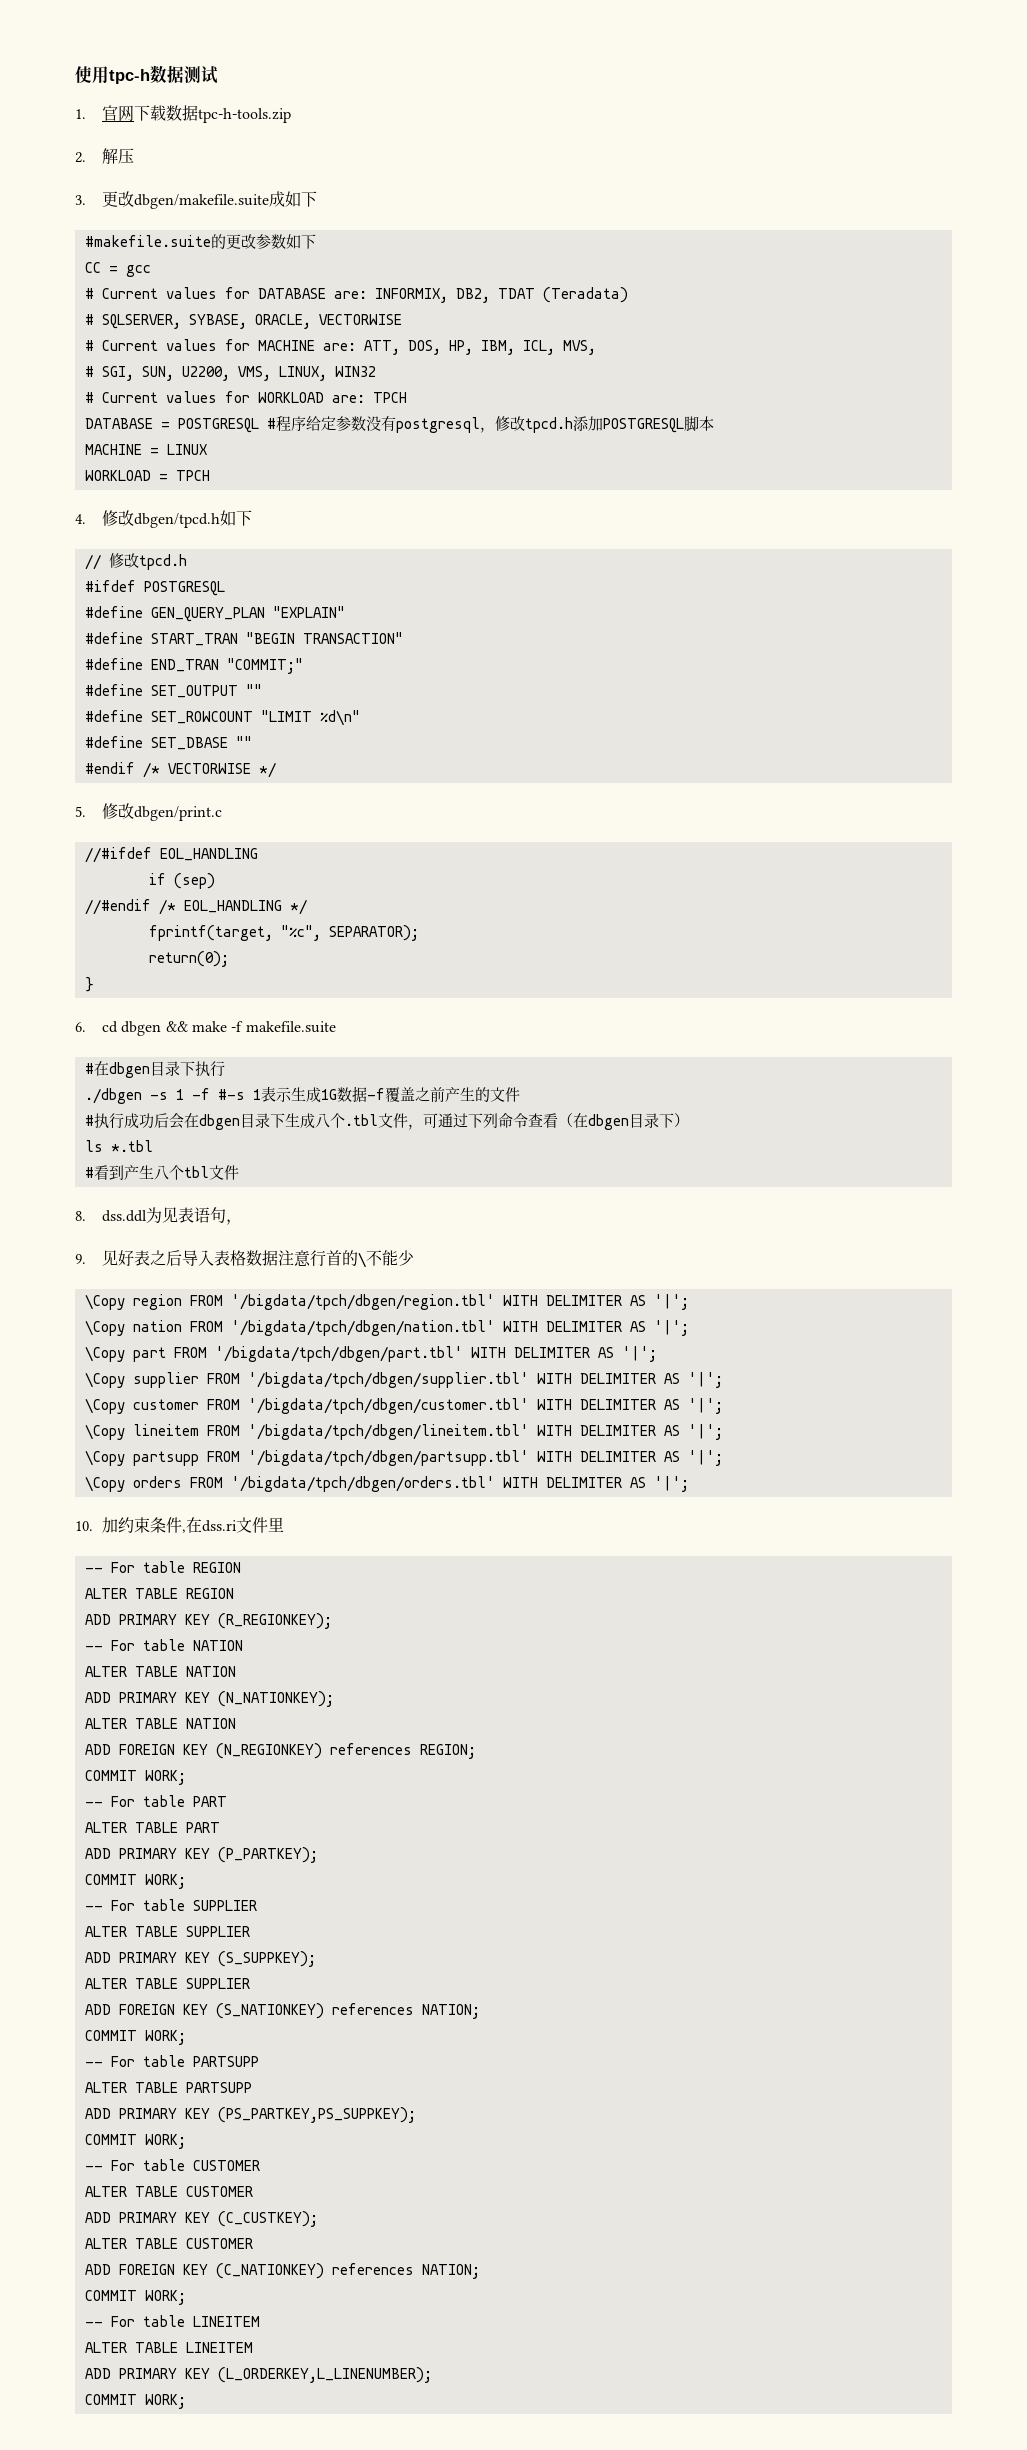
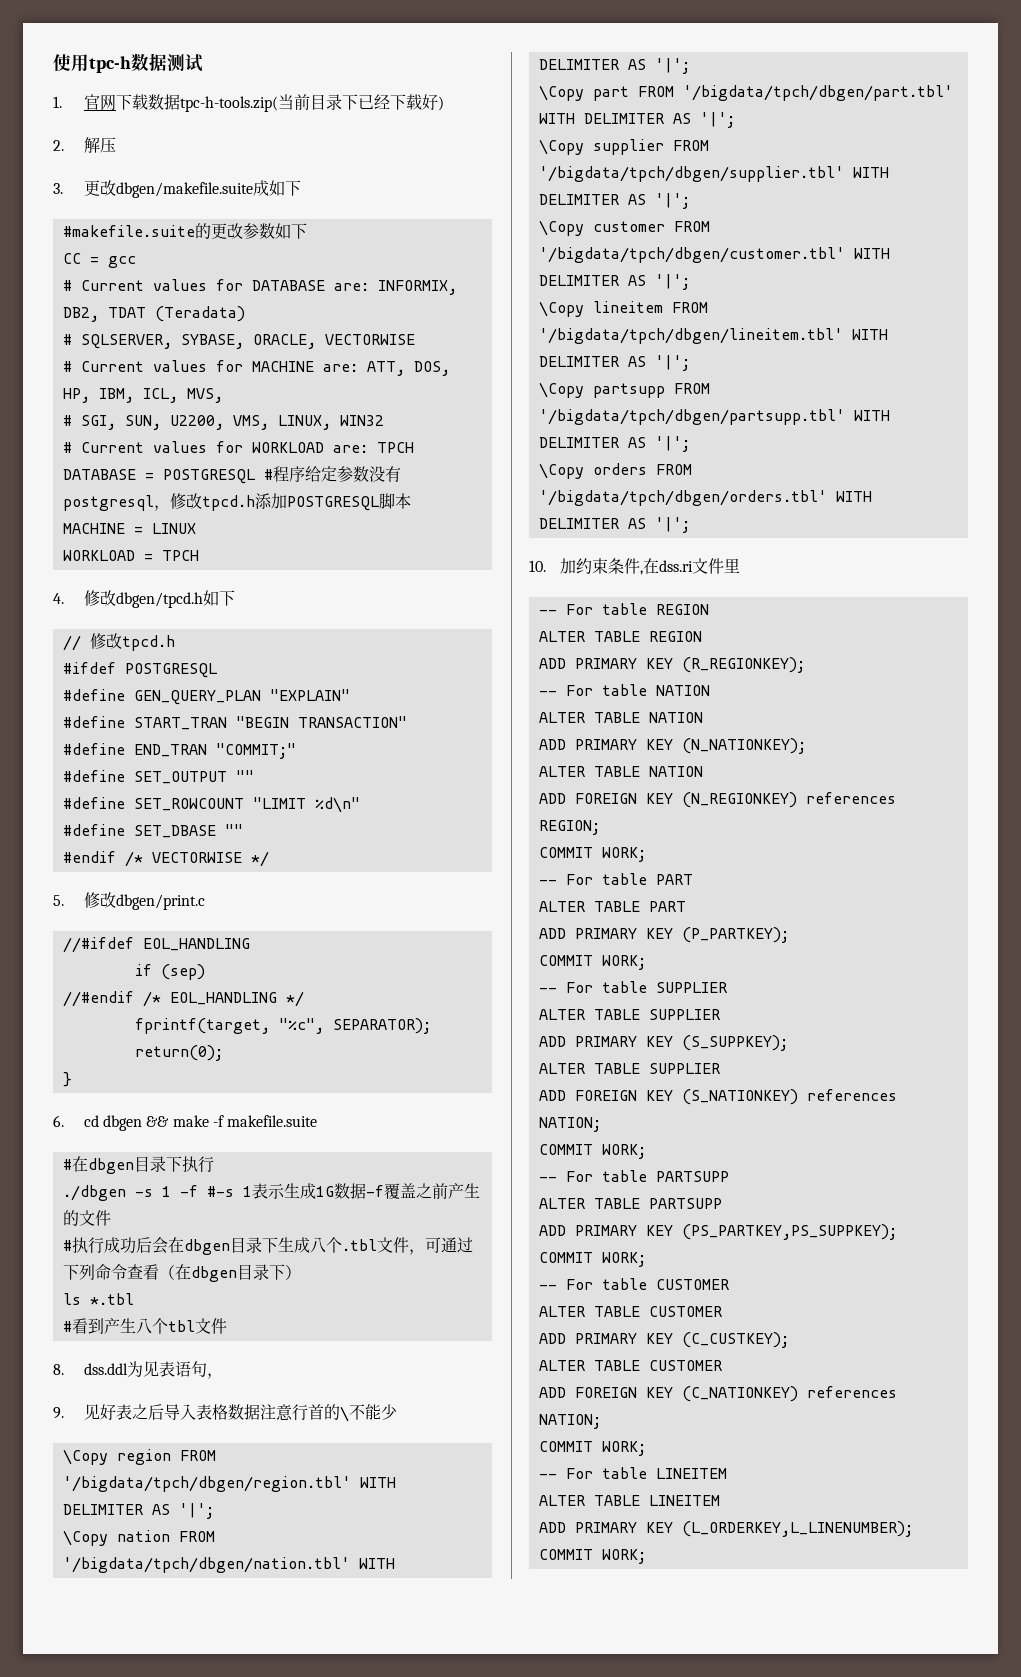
- 1.官网下载数据tpc-h-tools.zip
+ 1.官网下载数据tpc-h-tools.zip(当前目录下已经下载好)

